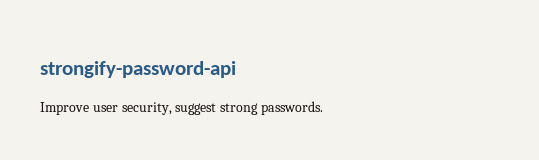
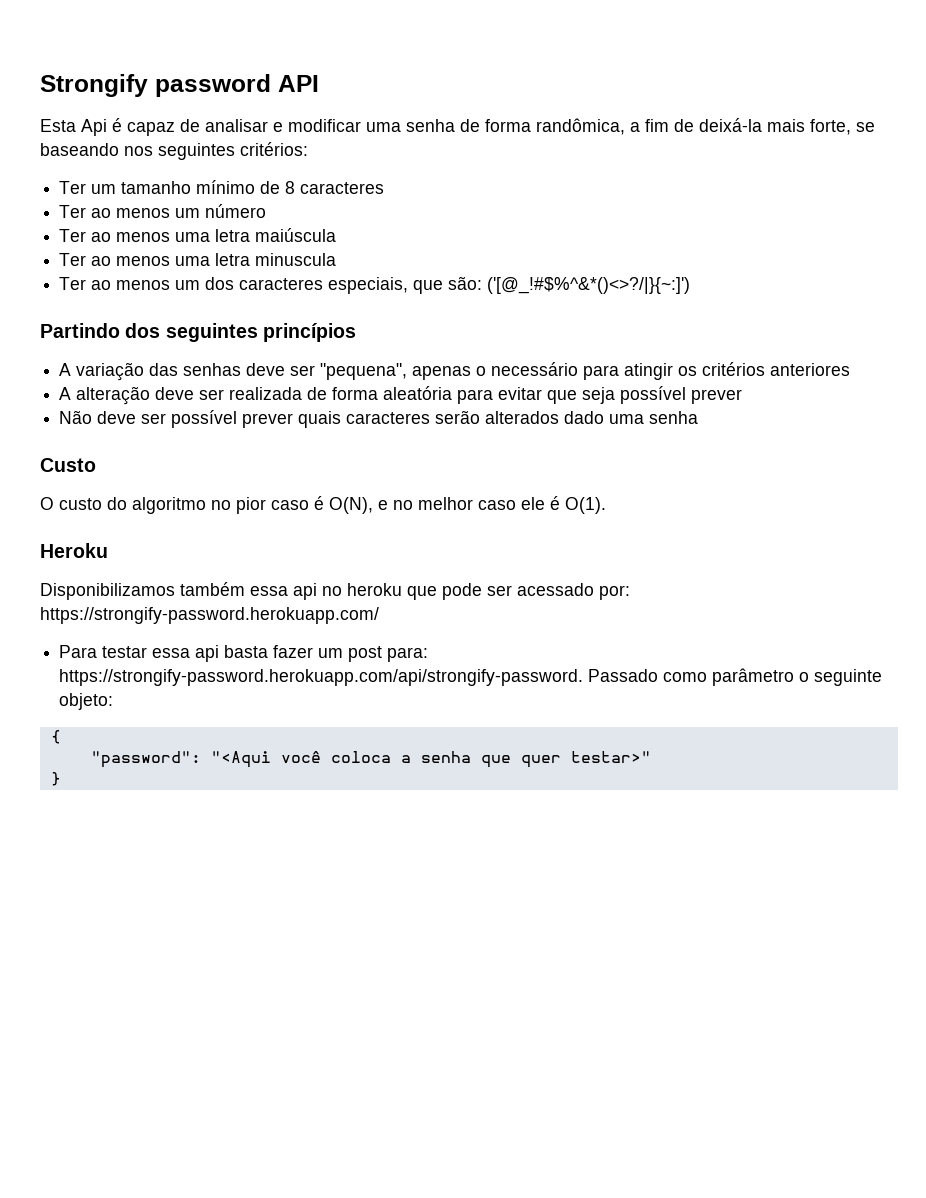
- strongify-password-api
- Improve user security, suggest strong passwords.
+ Strongify password API
+ Esta Api é capaz de analisar e modificar uma senha de forma randômica, a fim de deixá-la mais forte, se baseando nos seguintes critérios:
+ Ter um tamanho mínimo de 8 caracteres
+ Ter ao menos um número
+ Ter ao menos uma letra maiúscula
+ Ter ao menos uma letra minuscula
+ Ter ao menos um dos caracteres especiais, que são: ('[@_!#$%^&*()<>?/|}{~:]')
+ Partindo dos seguintes princípios
+ A variação das senhas deve ser "pequena", apenas o necessário para atingir os critérios anteriores
+ A alteração deve ser realizada de forma aleatória para evitar que seja possível prever
+ Não deve ser possível prever quais caracteres serão alterados dado uma senha
+ Custo
+ O custo do algoritmo no pior caso é O(N), e no melhor caso ele é O(1).
+ Heroku
+ Disponibilizamos também essa api no heroku que pode ser acessado por: https://strongify-password.herokuapp.com/
+ Para testar essa api basta fazer um post para: https://strongify-password.herokuapp.com/api/strongify-password. Passado como parâmetro o seguinte objeto:
+ {
+ "password": "<Aqui você coloca a senha que quer testar>"
+ }

